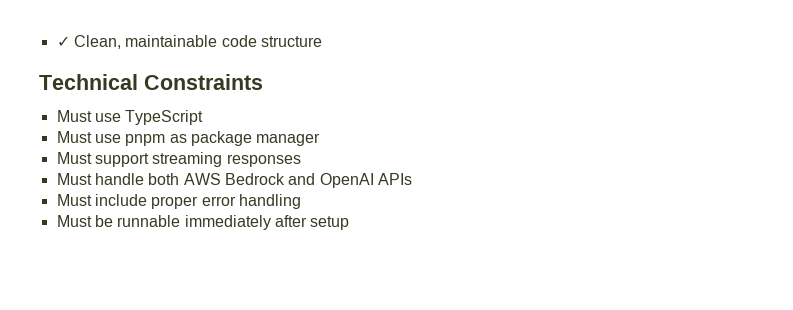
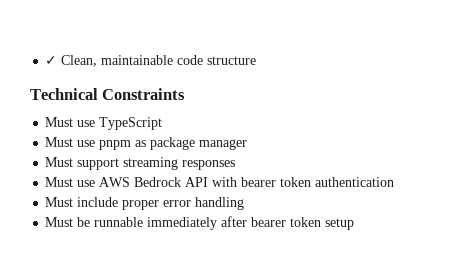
- Must handle both AWS Bedrock and OpenAI APIs
+ Must use AWS Bedrock API with bearer token authentication
- Must be runnable immediately after setup
+ Must be runnable immediately after bearer token setup

